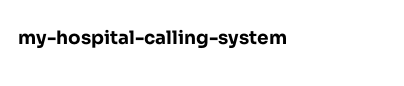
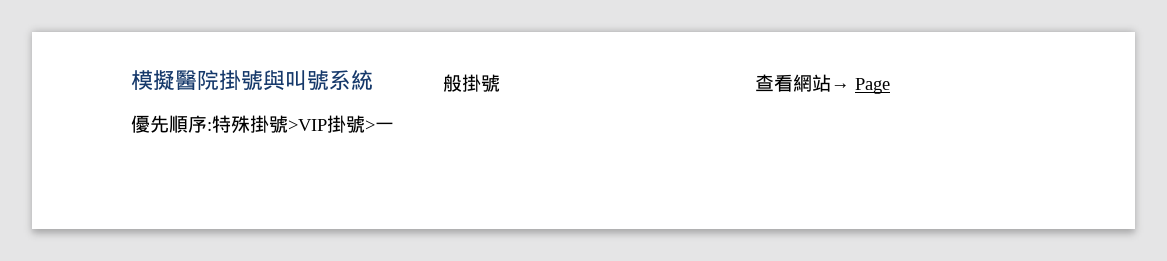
- my-hospital-calling-system
+ 模擬醫院掛號與叫號系統
+ 優先順序:特殊掛號>VIP掛號>一般掛號
+ 查看網站→ Page

